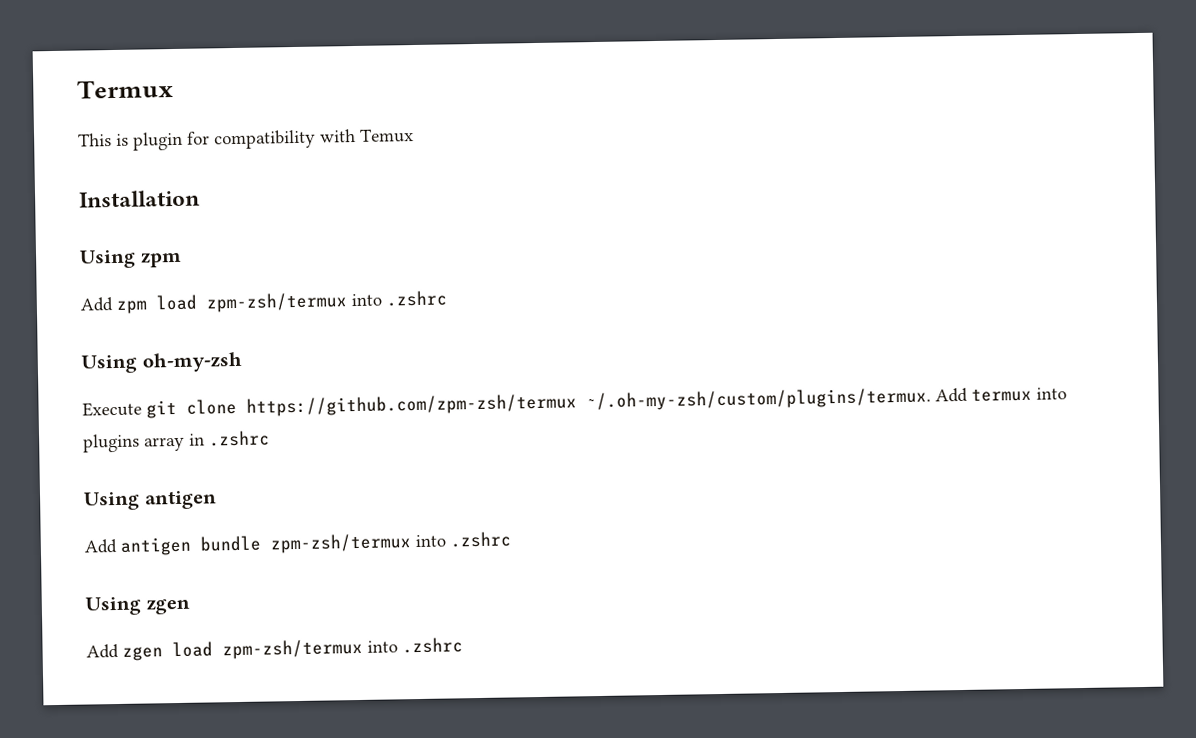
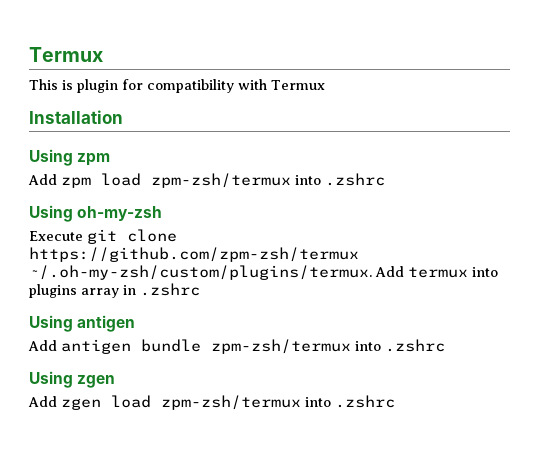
- This is plugin for compatibility with Temux
+ This is plugin for compatibility with Termux

